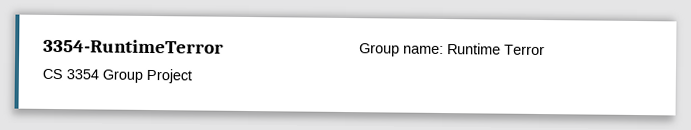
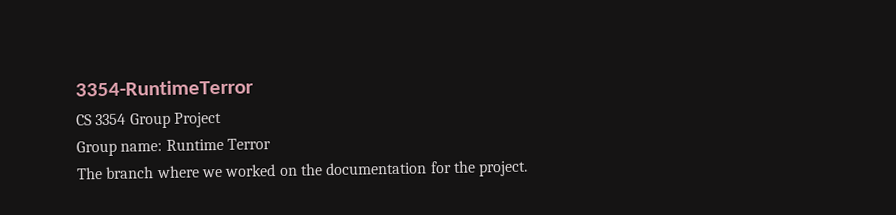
+ The branch where we worked on the documentation for the project.

